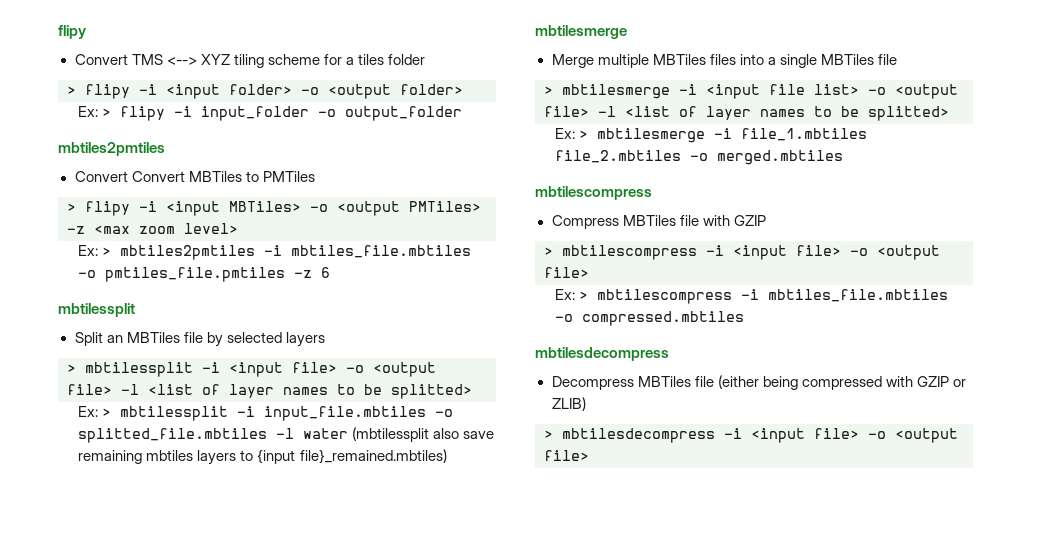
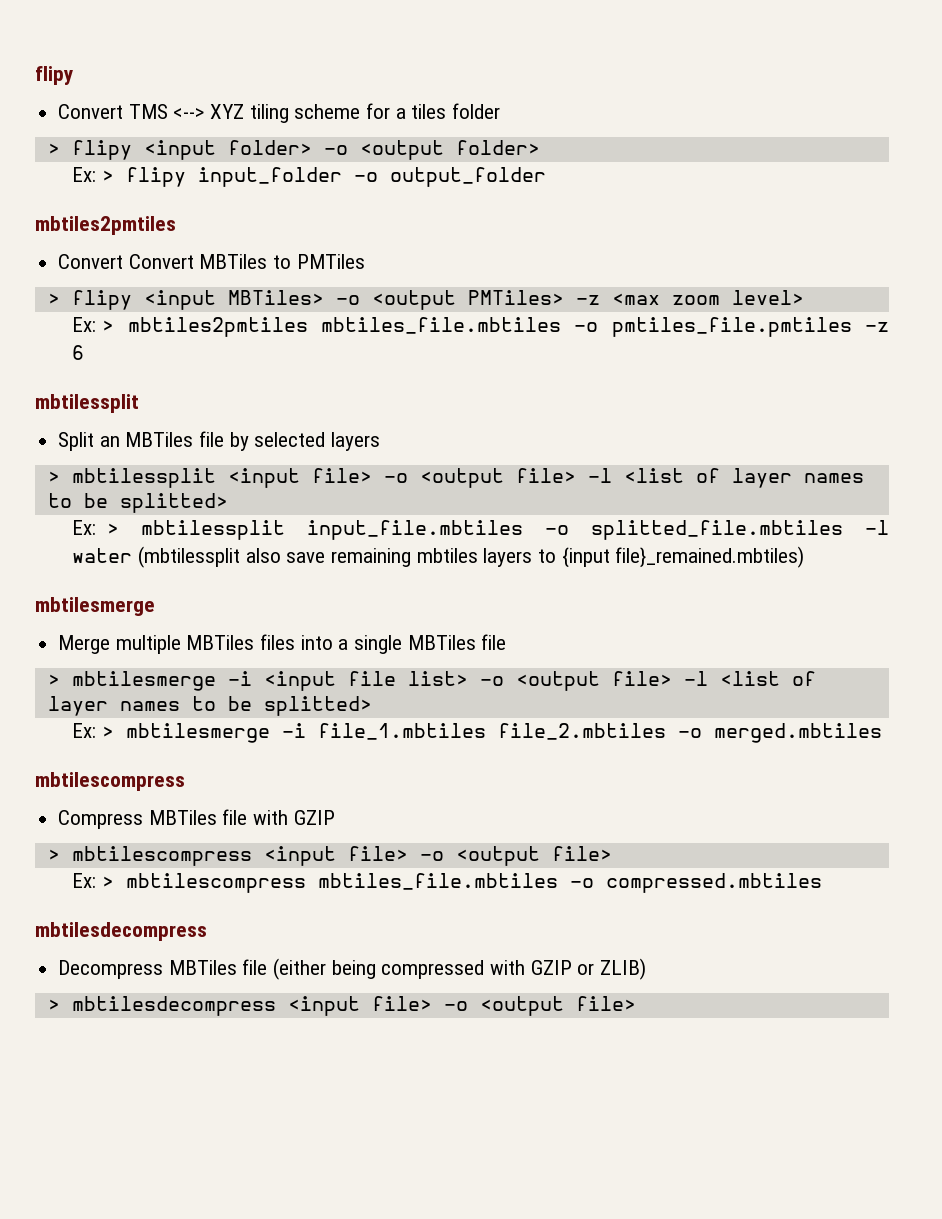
- > flipy -i <input folder> -o <output folder>
+ > flipy <input folder> -o <output folder>
- Ex: > flipy -i input_folder -o output_folder
+ Ex: > flipy input_folder -o output_folder
- > flipy -i <input MBTiles> -o <output PMTiles> -z <max zoom level>
+ > flipy <input MBTiles> -o <output PMTiles> -z <max zoom level>
- Ex: > mbtiles2pmtiles -i mbtiles_file.mbtiles -o pmtiles_file.pmtiles -z 6
+ Ex: > mbtiles2pmtiles mbtiles_file.mbtiles -o pmtiles_file.pmtiles -z 6
- > mbtilessplit -i <input file> -o <output file> -l <list of layer names to be splitted>
+ > mbtilessplit <input file> -o <output file> -l <list of layer names to be splitted>
- Ex: > mbtilessplit -i input_file.mbtiles -o splitted_file.mbtiles -l water (mbtilessplit also save remaining mbtiles layers to {input file}_remained.mbtiles)
+ Ex: > mbtilessplit input_file.mbtiles -o splitted_file.mbtiles -l water (mbtilessplit also save remaining mbtiles layers to {input file}_remained.mbtiles)
- > mbtilescompress -i <input file> -o <output file>
+ > mbtilescompress <input file> -o <output file>
- Ex: > mbtilescompress -i mbtiles_file.mbtiles -o compressed.mbtiles
+ Ex: > mbtilescompress mbtiles_file.mbtiles -o compressed.mbtiles
- > mbtilesdecompress -i <input file> -o <output file>
+ > mbtilesdecompress <input file> -o <output file>

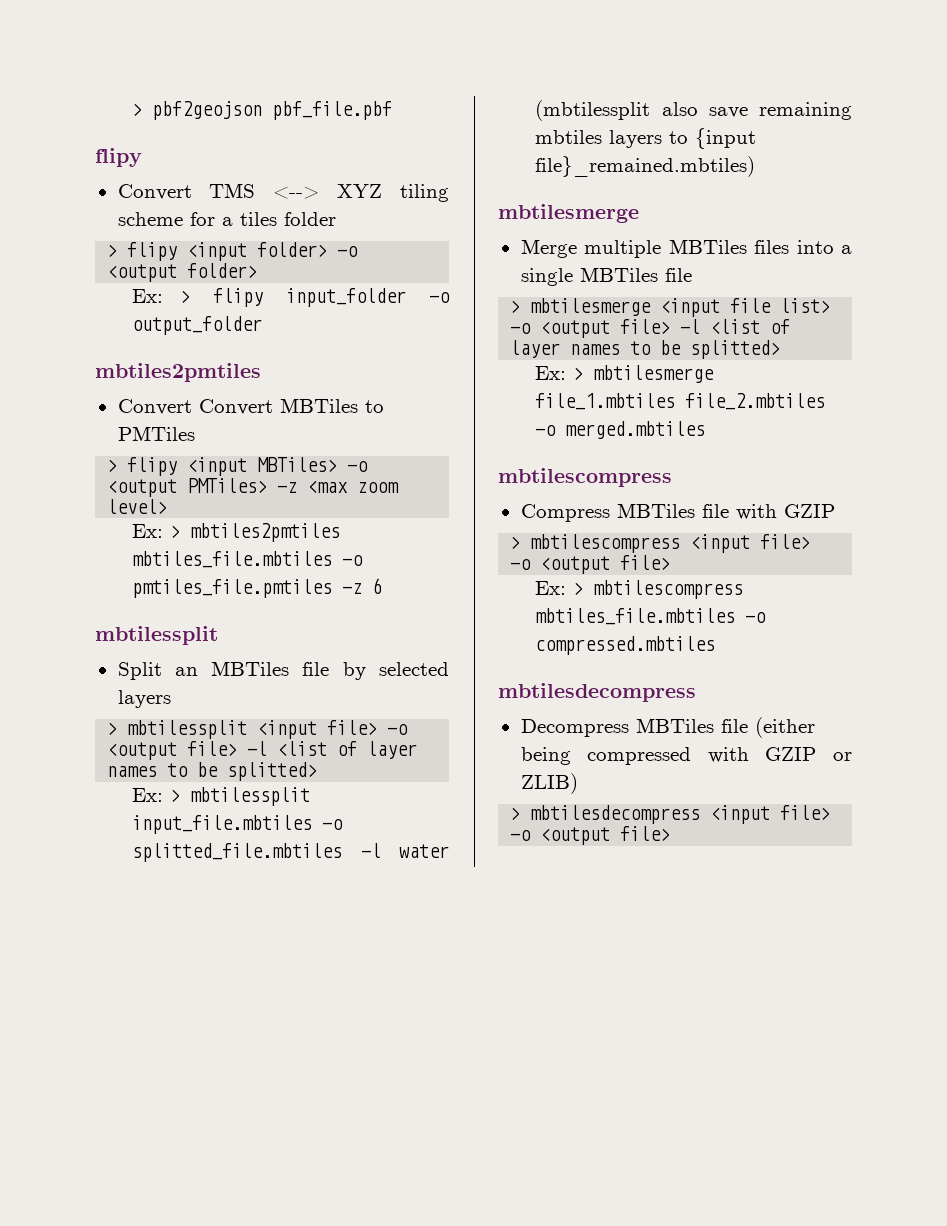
+ > pbf2geojson pbf_file.pbf
- > mbtilesmerge -i <input file list> -o <output file> -l <list of layer names to be splitted>
+ > mbtilesmerge <input file list> -o <output file> -l <list of layer names to be splitted>
- Ex: > mbtilesmerge -i file_1.mbtiles file_2.mbtiles -o merged.mbtiles
+ Ex: > mbtilesmerge file_1.mbtiles file_2.mbtiles -o merged.mbtiles

